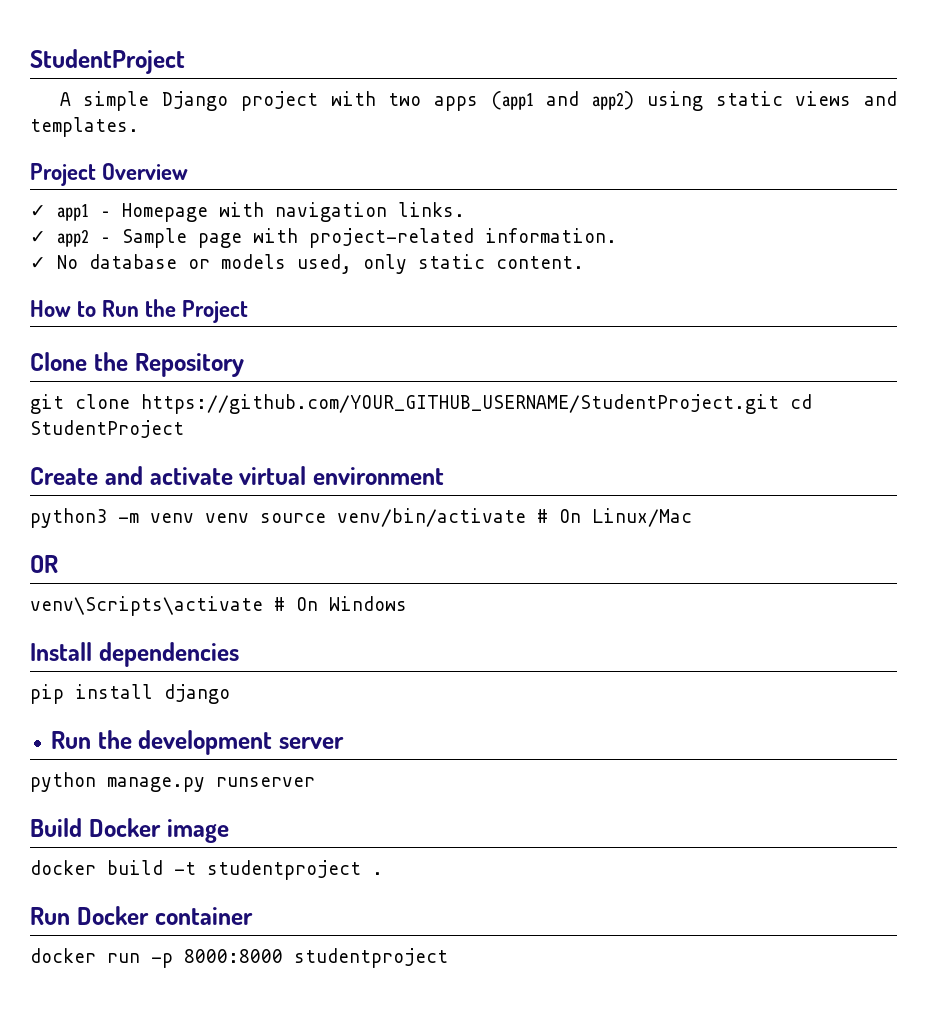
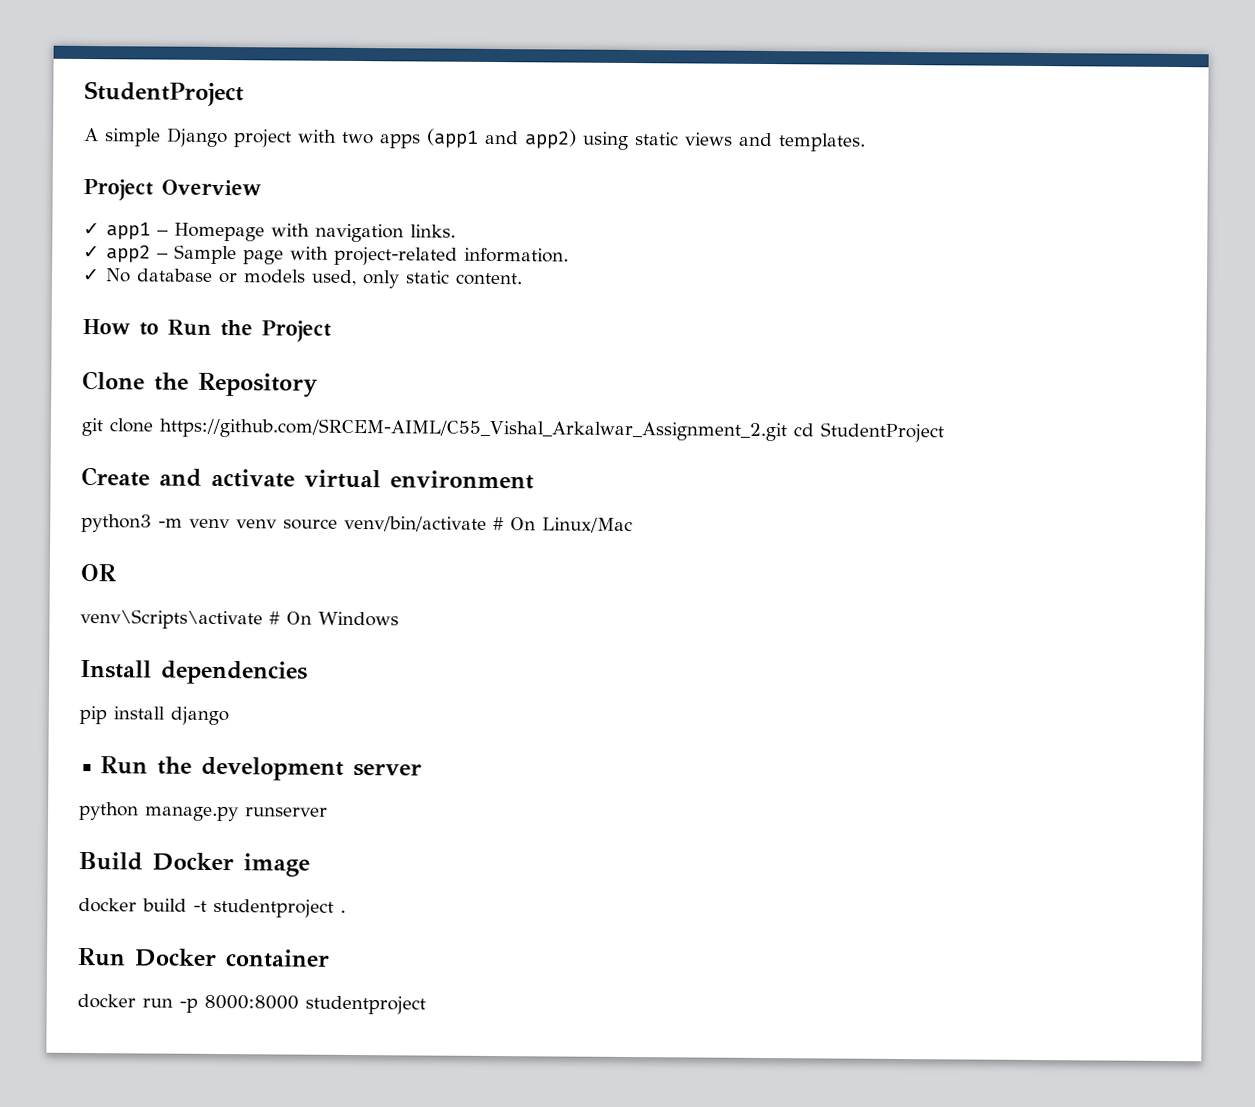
- git clone https://github.com/YOUR_GITHUB_USERNAME/StudentProject.git cd StudentProject
+ git clone https://github.com/SRCEM-AIML/C55_Vishal_Arkalwar_Assignment_2.git cd StudentProject

